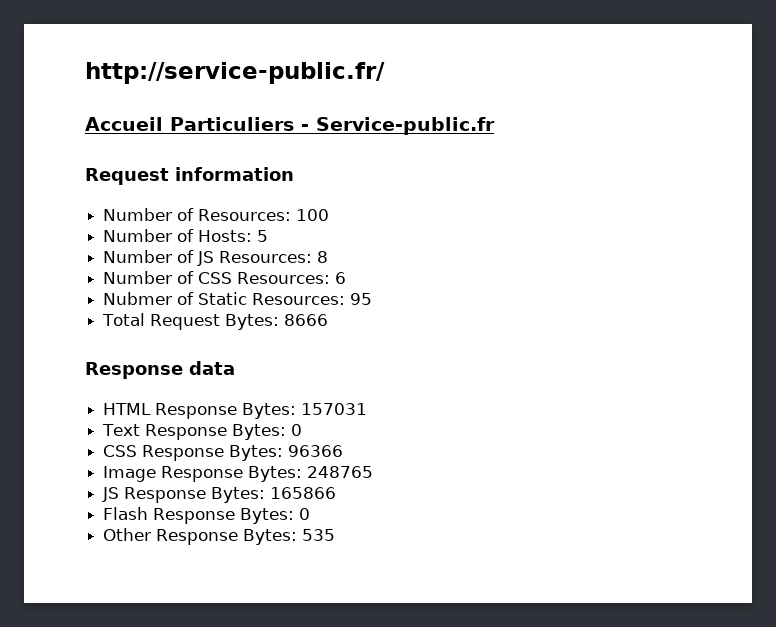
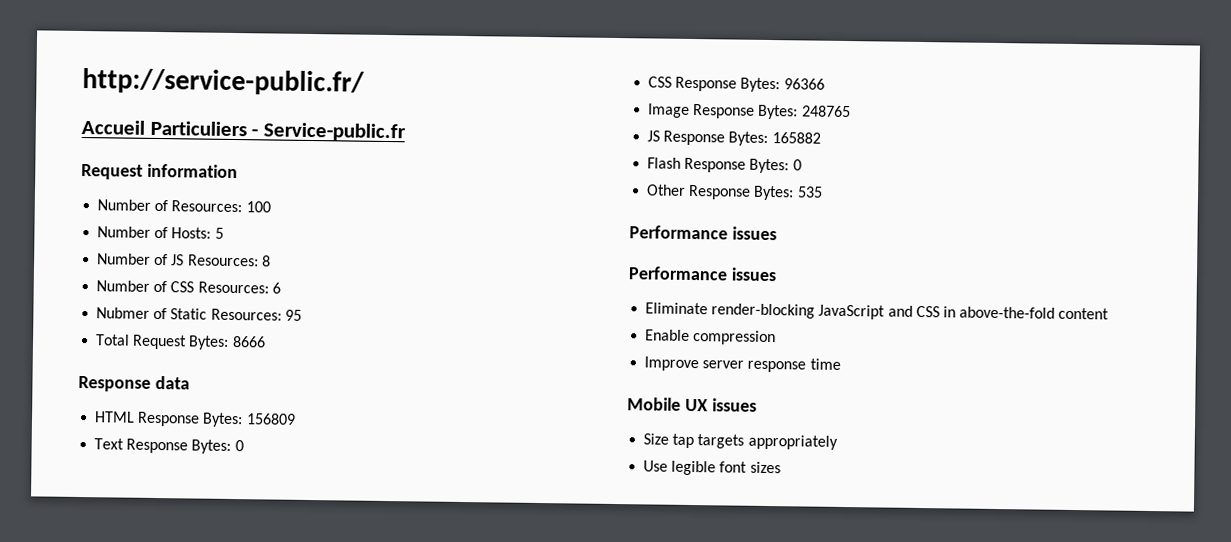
- HTML Response Bytes: 157031
+ HTML Response Bytes: 156809
- JS Response Bytes: 165866
+ JS Response Bytes: 165882
  Other Response Bytes: 535
+ Performance issues
+ Performance issues
+ Eliminate render-blocking JavaScript and CSS in above-the-fold content
+ Enable compression
+ Improve server response time
+ Mobile UX issues
+ Size tap targets appropriately
+ Use legible font sizes

